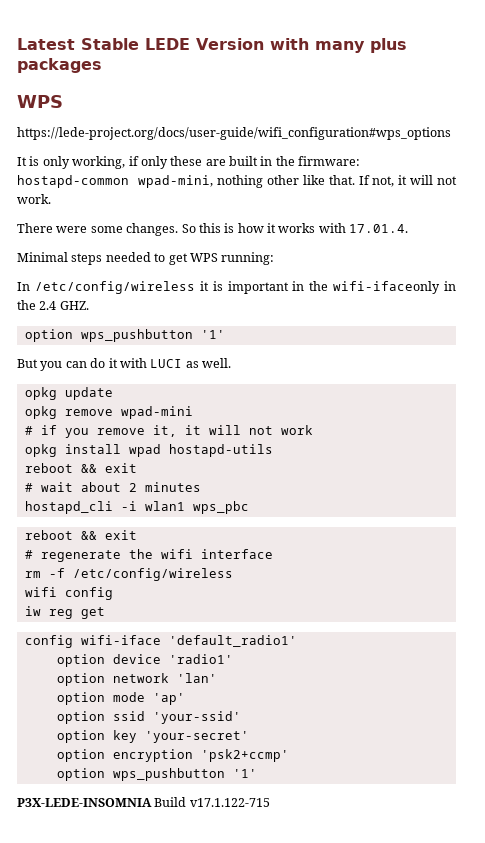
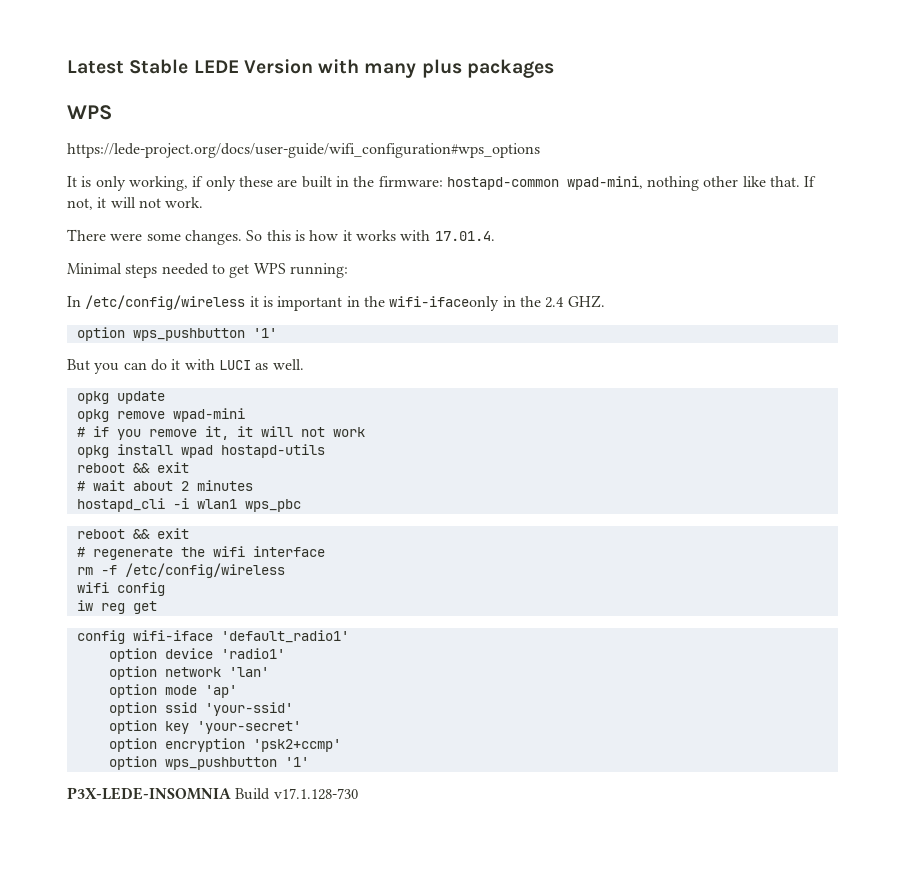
- P3X-LEDE-INSOMNIA Build v17.1.122-715
+ P3X-LEDE-INSOMNIA Build v17.1.128-730

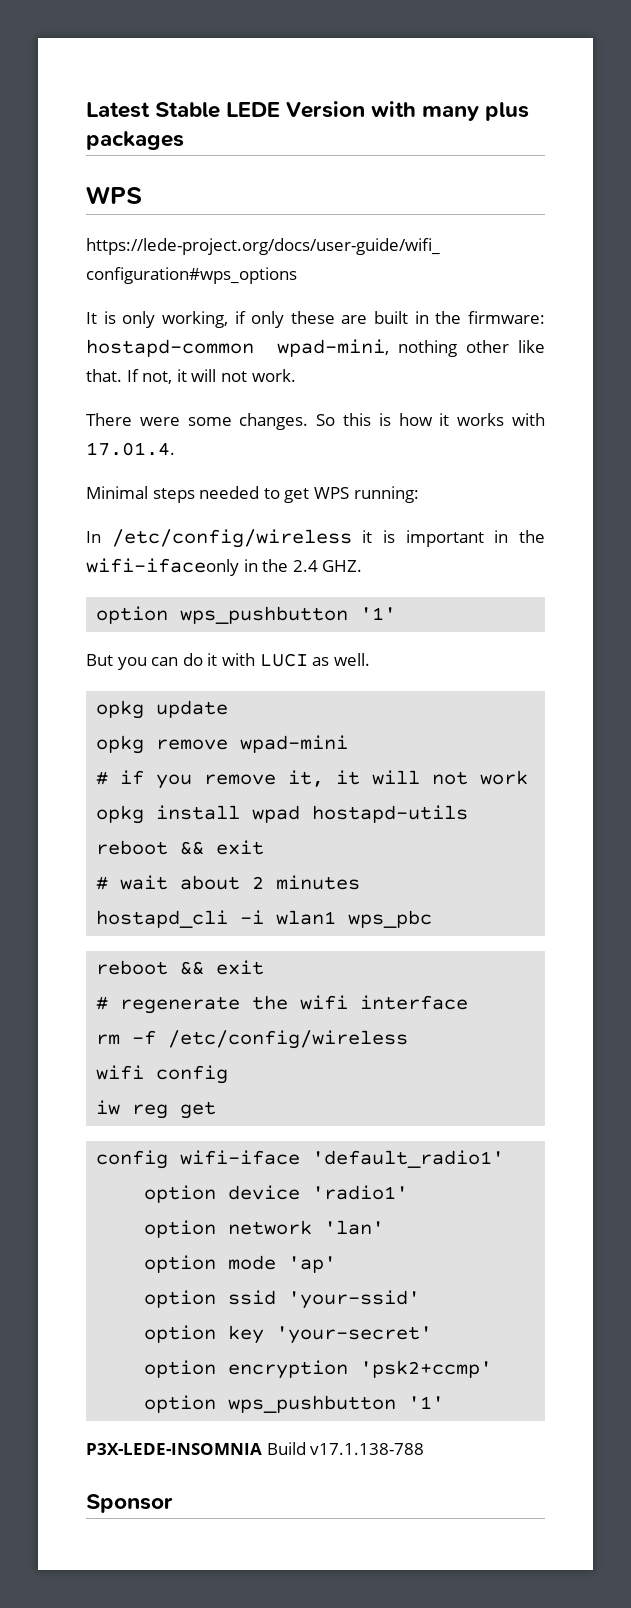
- P3X-LEDE-INSOMNIA Build v17.1.128-730
+ P3X-LEDE-INSOMNIA Build v17.1.138-788
+ Sponsor

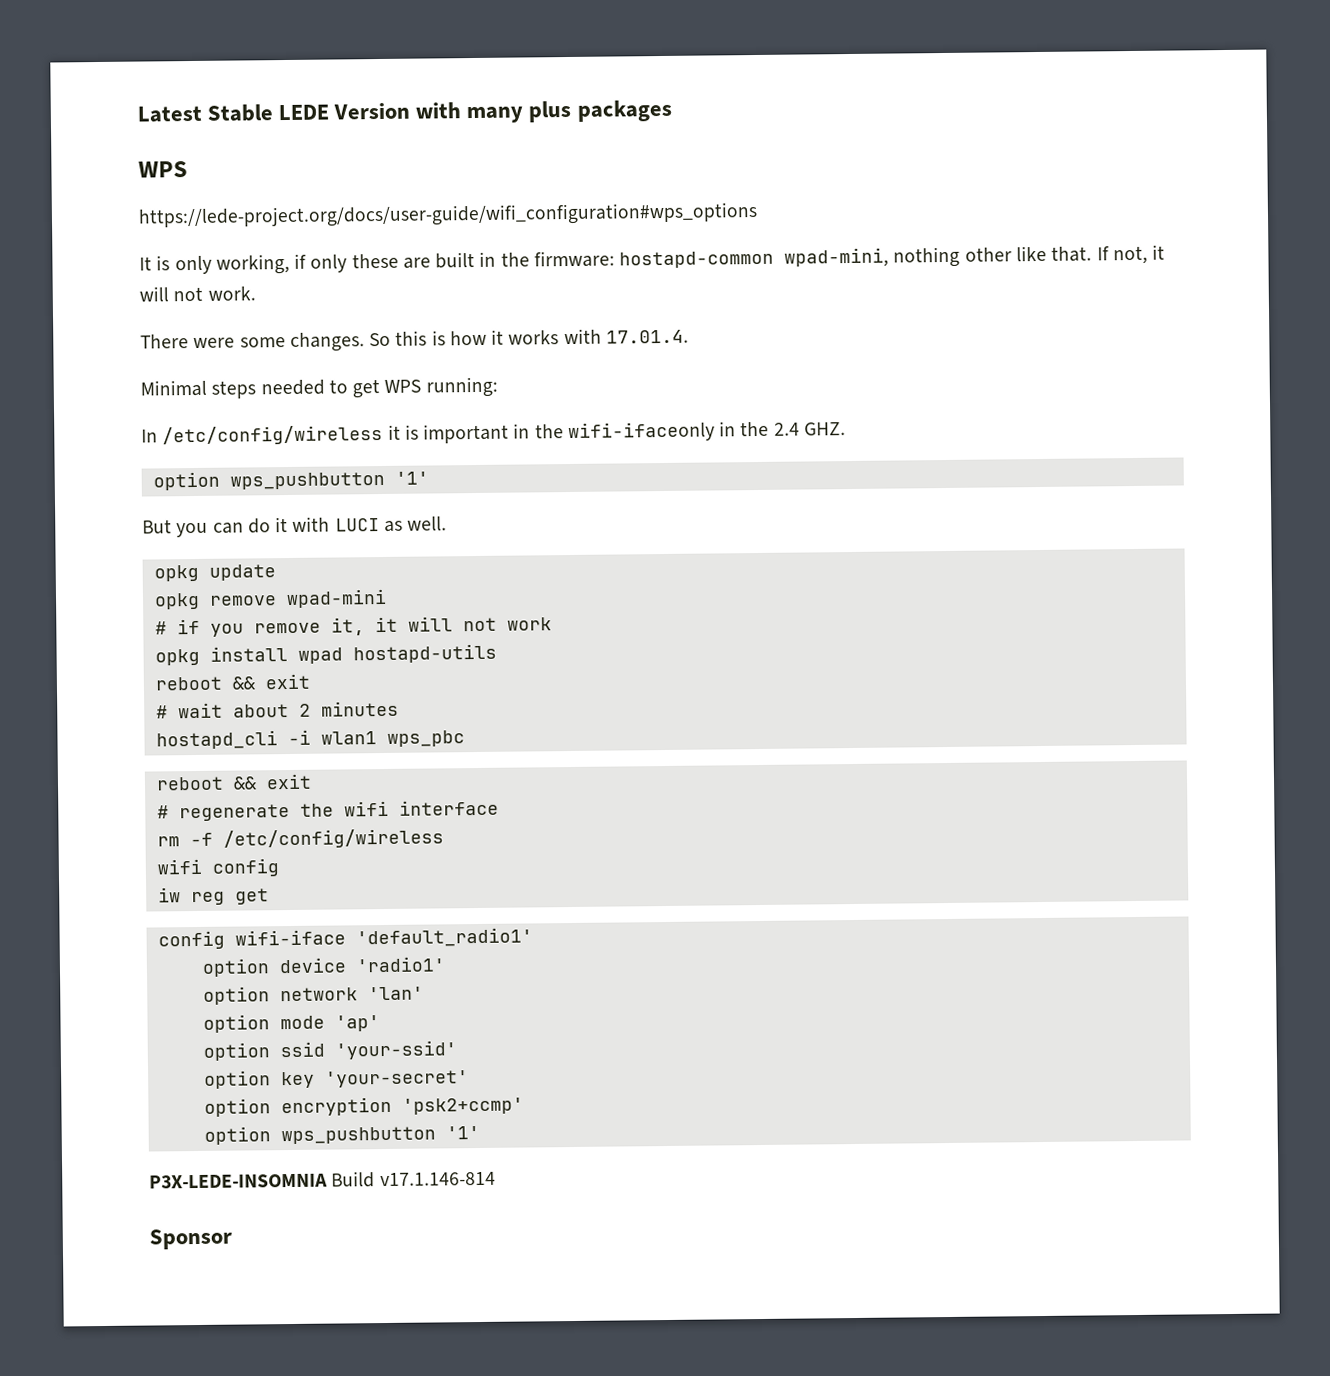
- P3X-LEDE-INSOMNIA Build v17.1.138-788
+ P3X-LEDE-INSOMNIA Build v17.1.146-814

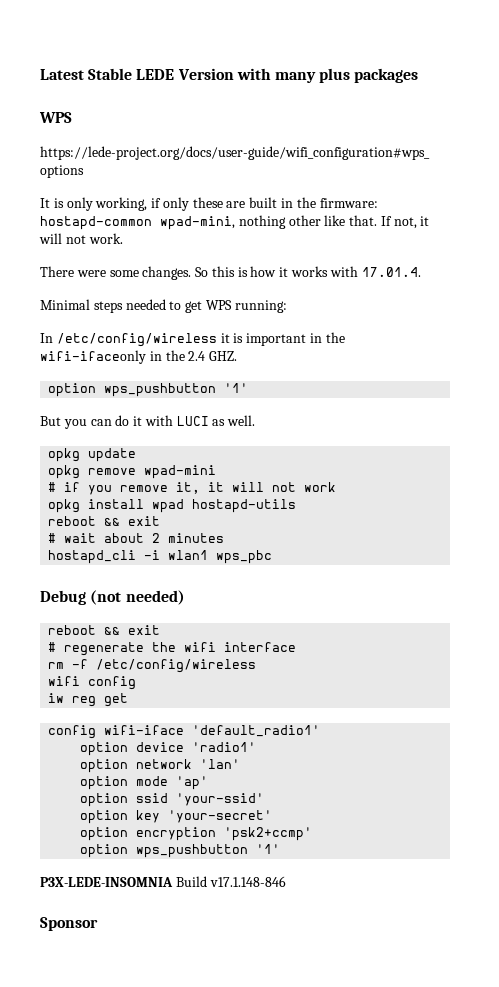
+ Debug (not needed)
- P3X-LEDE-INSOMNIA Build v17.1.146-814
+ P3X-LEDE-INSOMNIA Build v17.1.148-846

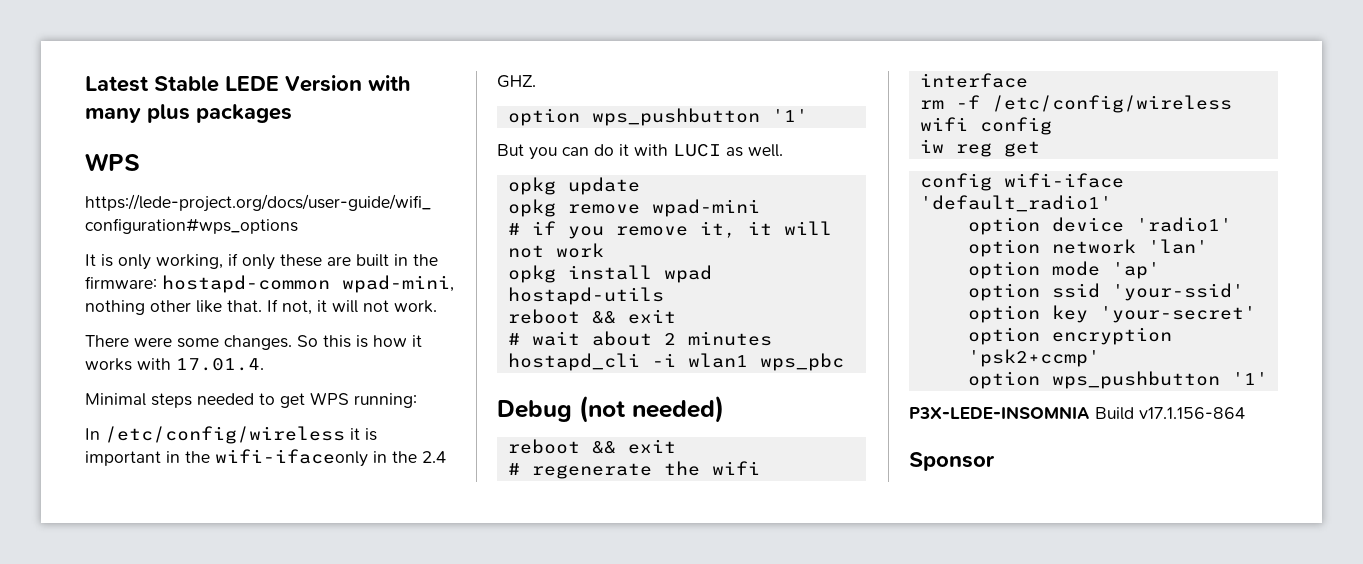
- P3X-LEDE-INSOMNIA Build v17.1.148-846
+ P3X-LEDE-INSOMNIA Build v17.1.156-864

